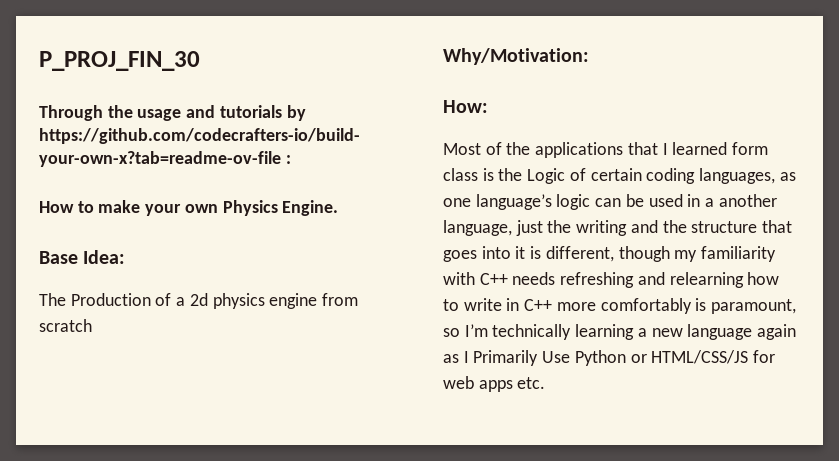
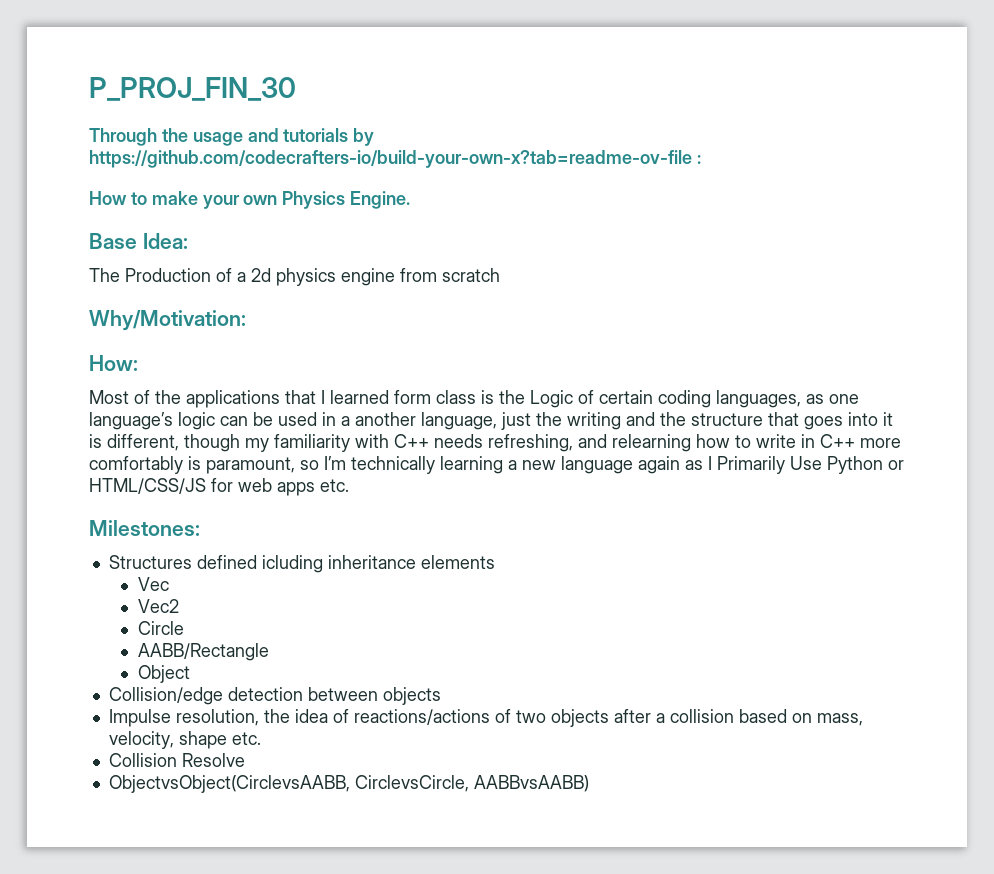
- Most of the applications that I learned form class is the Logic of certain coding languages, as one language’s logic can be used in a another language, just the writing and the structure that goes into it is different, though my familiarity with C++ needs refreshing and relearning how to write in C++ more comfortably is paramount, so I’m technically learning a new language again as I Primarily Use Python or HTML/CSS/JS for web apps etc.
+ Most of the applications that I learned form class is the Logic of certain coding languages, as one language’s logic can be used in a another language, just the writing and the structure that goes into it is different, though my familiarity with C++ needs refreshing, and relearning how to write in C++ more comfortably is paramount, so I’m technically learning a new language again as I Primarily Use Python or HTML/CSS/JS for web apps etc.
+ Milestones:
+ Structures defined icluding inheritance elements
+ Vec
+ Vec2
+ Circle
+ AABB/Rectangle
+ Object
+ Collision/edge detection between objects
+ Impulse resolution, the idea of reactions/actions of two objects after a collision based on mass, velocity, shape etc.
+ Collision Resolve
+ ObjectvsObject(CirclevsAABB, CirclevsCircle, AABBvsAABB)

